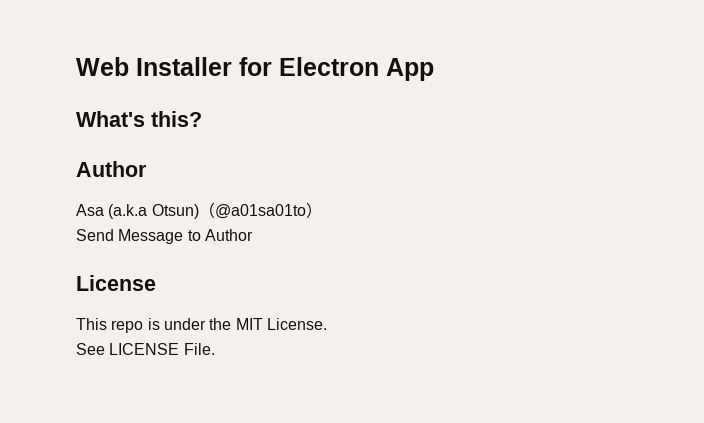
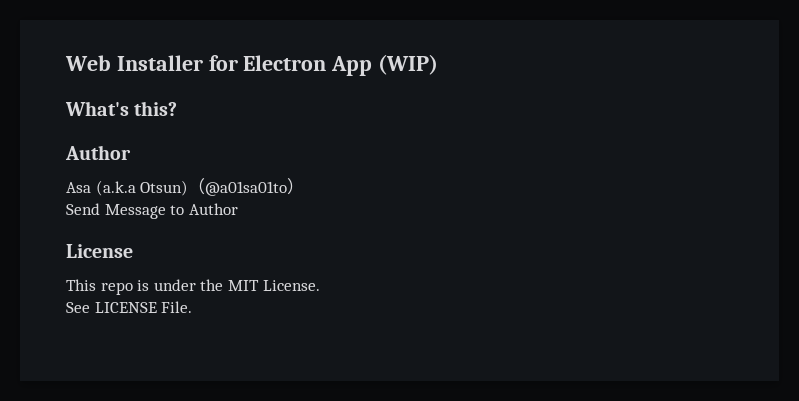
- Web Installer for Electron App
+ Web Installer for Electron App (WIP)

